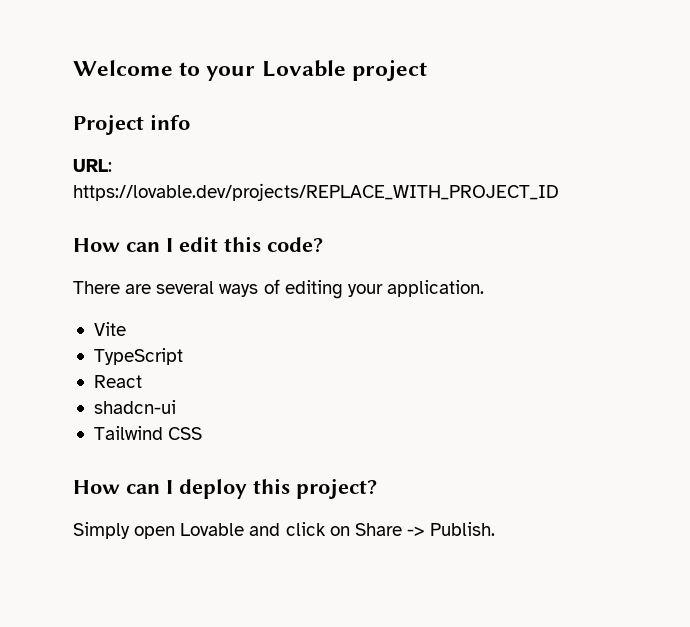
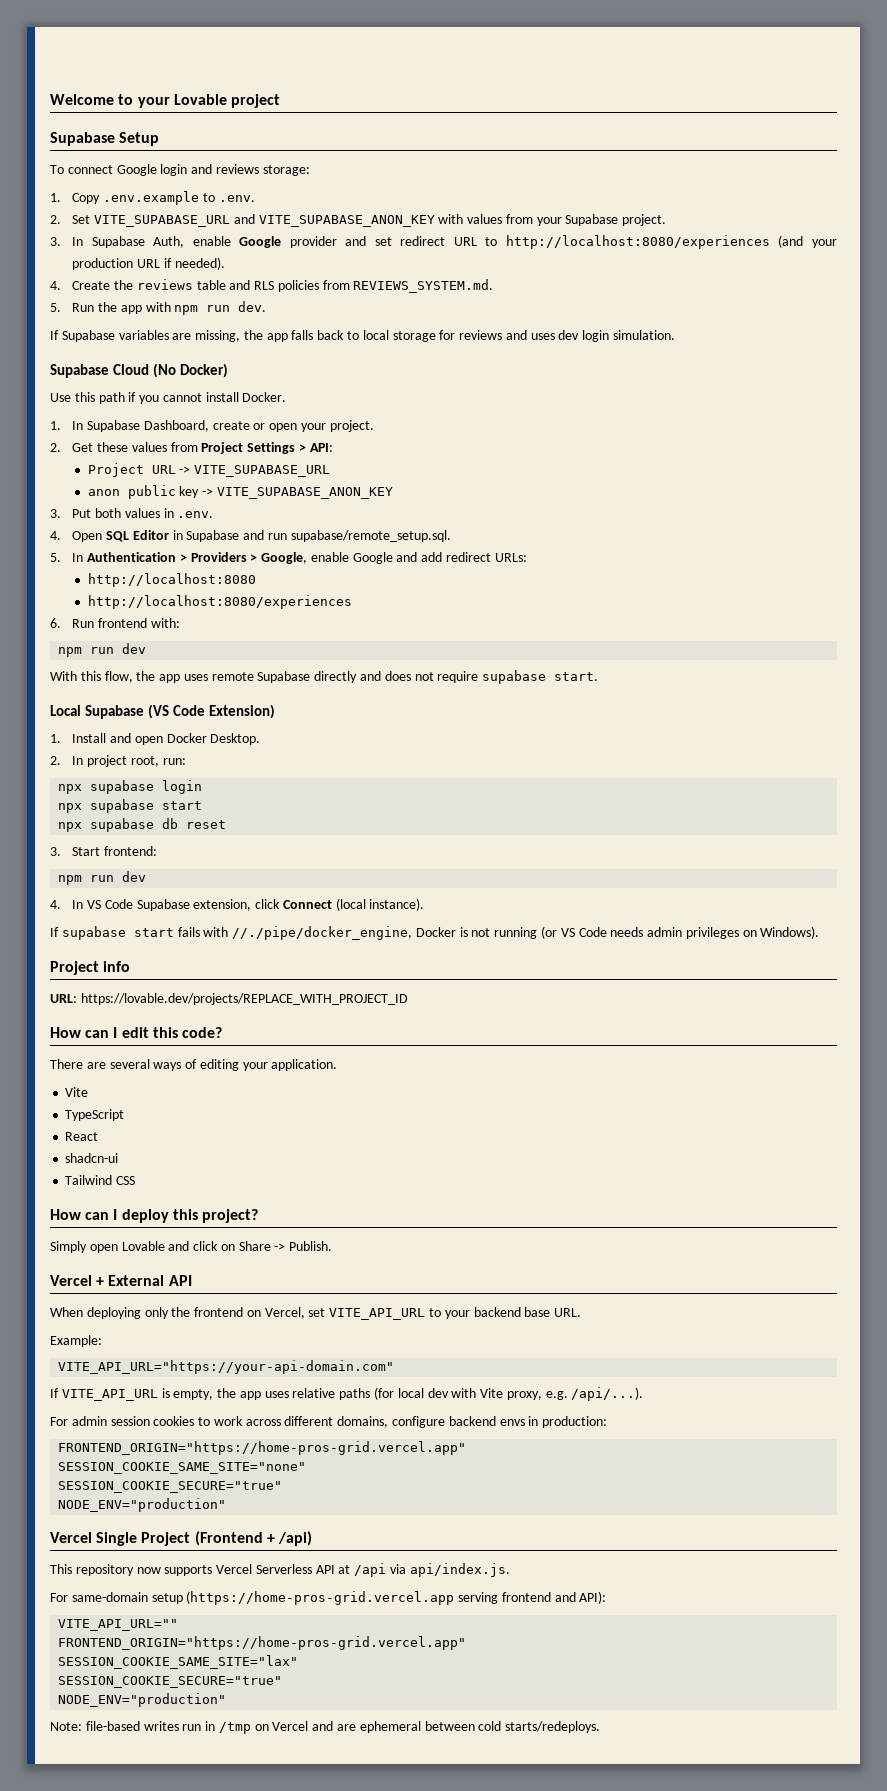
+ Supabase Setup
+ To connect Google login and reviews storage:
+ 1. Copy .env.example to .env.
+ 2. Set VITE_SUPABASE_URL and VITE_SUPABASE_ANON_KEY with values from your Supabase project.
+ 3. In Supabase Auth, enable Google provider and set redirect URL to http://localhost:8080/experiences (and your production URL if needed).
+ 4. Create the reviews table and RLS policies from REVIEWS_SYSTEM.md.
+ 5. Run the app with npm run dev.
+ If Supabase variables are missing, the app falls back to local storage for reviews and uses dev login simulation.
+ Supabase Cloud (No Docker)
+ Use this path if you cannot install Docker.
+ 1. In Supabase Dashboard, create or open your project.
+ 2. Get these values from Project Settings > API:
+ Project URL -> VITE_SUPABASE_URL
+ anon public key -> VITE_SUPABASE_ANON_KEY
+ 3. Put both values in .env.
+ 4. Open SQL Editor in Supabase and run supabase/remote_setup.sql.
+ 5. In Authentication > Providers > Google, enable Google and add redirect URLs:
+ http://localhost:8080
+ http://localhost:8080/experiences
+ 6. Run frontend with:
+ npm run dev
+ With this flow, the app uses remote Supabase directly and does not require supabase start.
+ Local Supabase (VS Code Extension)
+ 1. Install and open Docker Desktop.
+ 2. In project root, run:
+ npx supabase login
+ npx supabase start
+ npx supabase db reset
+ 3. Start frontend:
+ npm run dev
+ 4. In VS Code Supabase extension, click Connect (local instance).
+ If supabase start fails with //./pipe/docker_engine, Docker is not running (or VS Code needs admin privileges on Windows).
+ Vercel + External API
+ When deploying only the frontend on Vercel, set VITE_API_URL to your backend base URL.
+ Example:
+ VITE_API_URL="https://your-api-domain.com"
+ If VITE_API_URL is empty, the app uses relative paths (for local dev with Vite proxy, e.g. /api/...).
+ For admin session cookies to work across different domains, configure backend envs in production:
+ FRONTEND_ORIGIN="https://home-pros-grid.vercel.app"
+ SESSION_COOKIE_SAME_SITE="none"
+ SESSION_COOKIE_SECURE="true"
+ NODE_ENV="production"
+ Vercel Single Project (Frontend + /api)
+ This repository now supports Vercel Serverless API at /api via api/index.js.
+ For same-domain setup (https://home-pros-grid.vercel.app serving frontend and API):
+ VITE_API_URL=""
+ FRONTEND_ORIGIN="https://home-pros-grid.vercel.app"
+ SESSION_COOKIE_SAME_SITE="lax"
+ SESSION_COOKIE_SECURE="true"
+ NODE_ENV="production"
+ Note: file-based writes run in /tmp on Vercel and are ephemeral between cold starts/redeploys.

